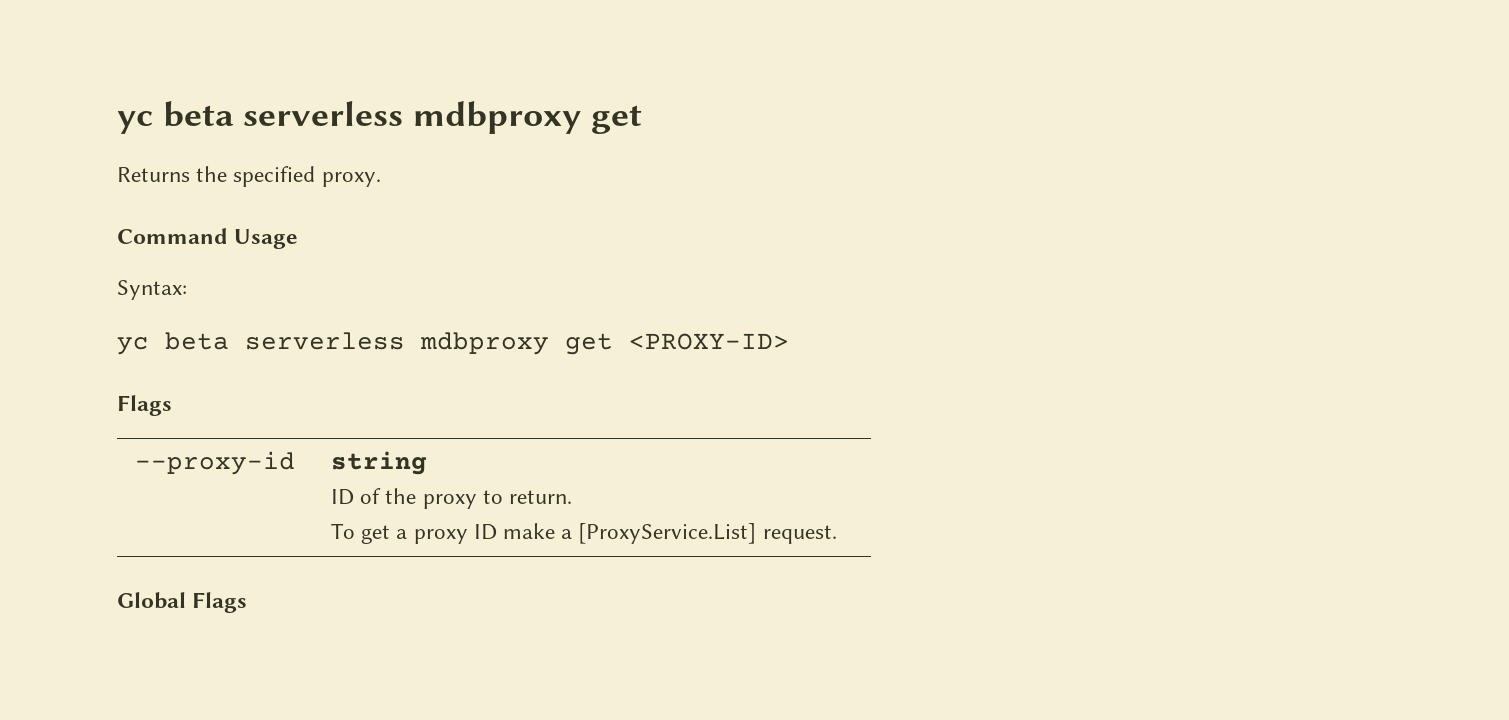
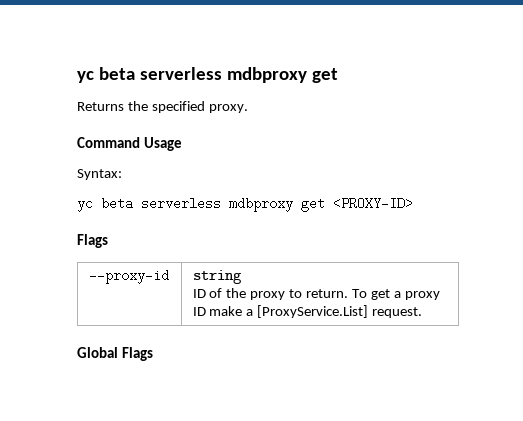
  --proxy-id | string
- ID of the proxy to return.
- To get a proxy ID make a [ProxyService.List] request.
+ ID of the proxy to return. To get a proxy ID make a [ProxyService.List] request.

